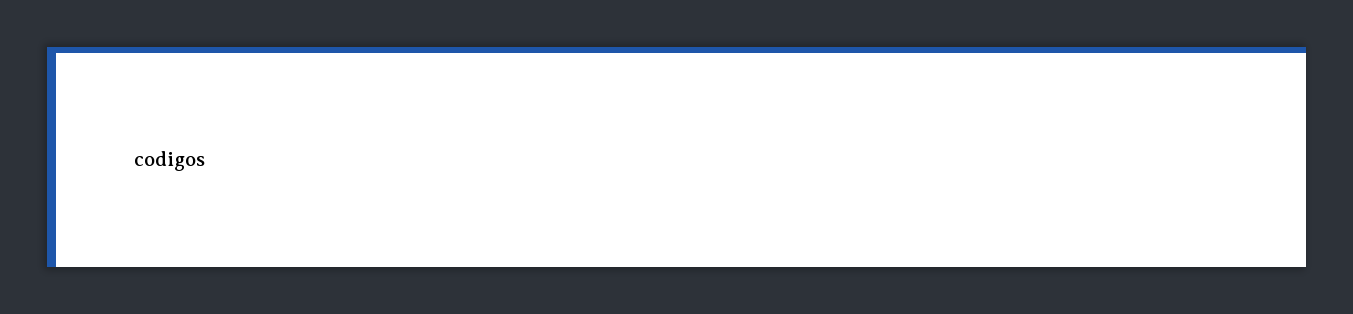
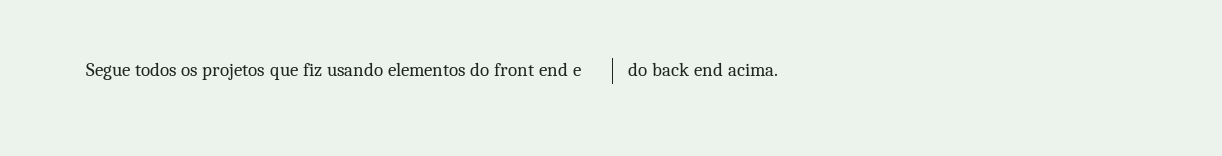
- codigos
+ Segue todos os projetos que fiz usando elementos do front end e do back end acima.

